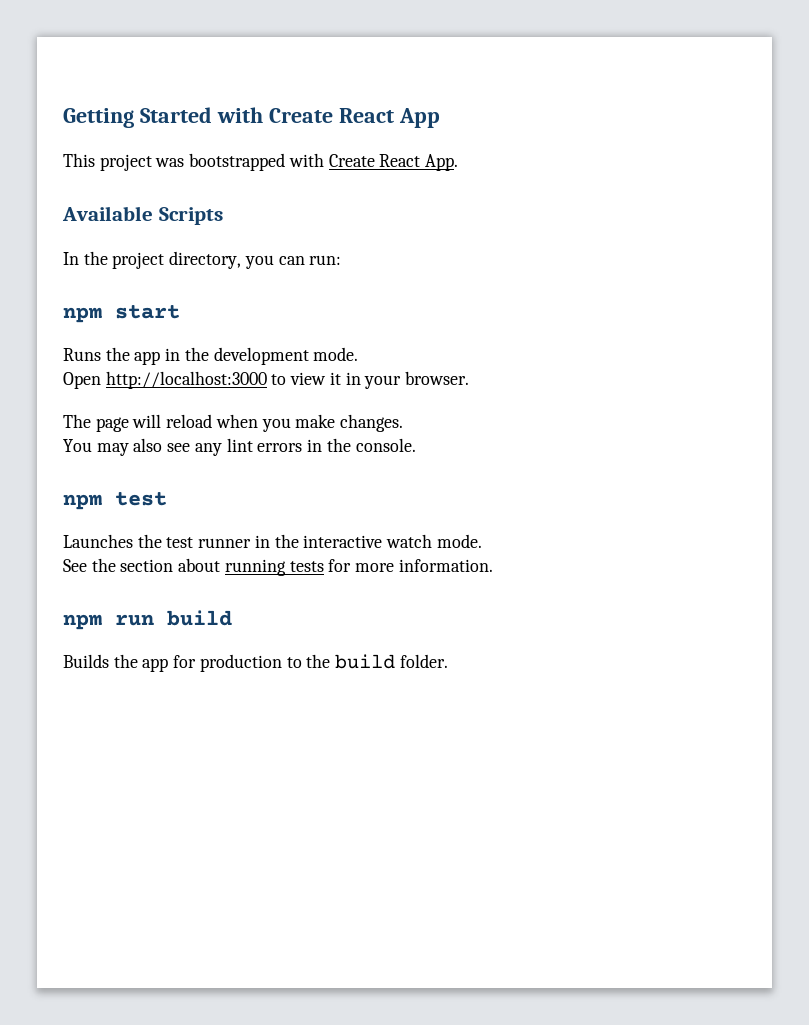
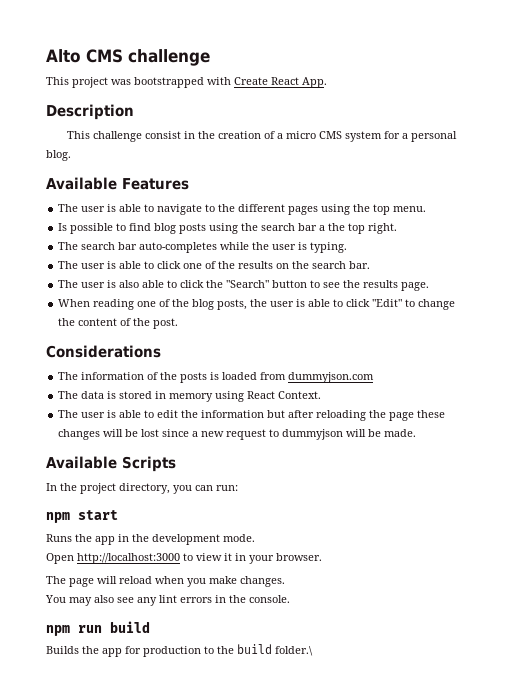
- Getting Started with Create React App
+ Alto CMS challenge
+ Description
+ This challenge consist in the creation of a micro CMS system for a personal blog.
+ Available Features
+ The user is able to navigate to the different pages using the top menu.
+ Is possible to find blog posts using the search bar a the top right.
+ The search bar auto-completes while the user is typing.
+ The user is able to click one of the results on the search bar.
+ The user is also able to click the "Search" button to see the results page.
+ When reading one of the blog posts, the user is able to click "Edit" to change the content of the post.
+ Considerations
+ The information of the posts is loaded from dummyjson.com
+ The data is stored in memory using React Context.
+ The user is able to edit the information but after reloading the page these changes will be lost since a new request to dummyjson will be made.
- npm test
- Launches the test runner in the interactive watch mode.
- See the section about running tests for more information.
- Builds the app for production to the build folder.
+ Builds the app for production to the build folder.\

